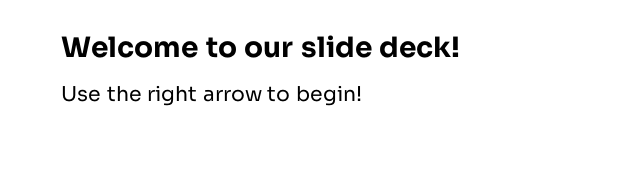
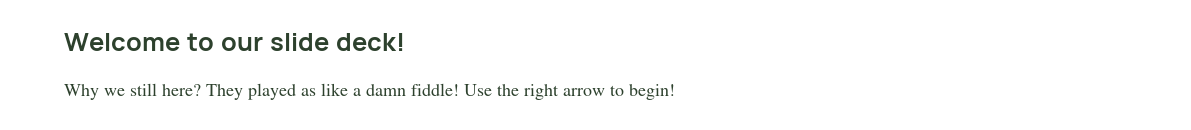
+ Why we still here? They played as like a damn fiddle!

